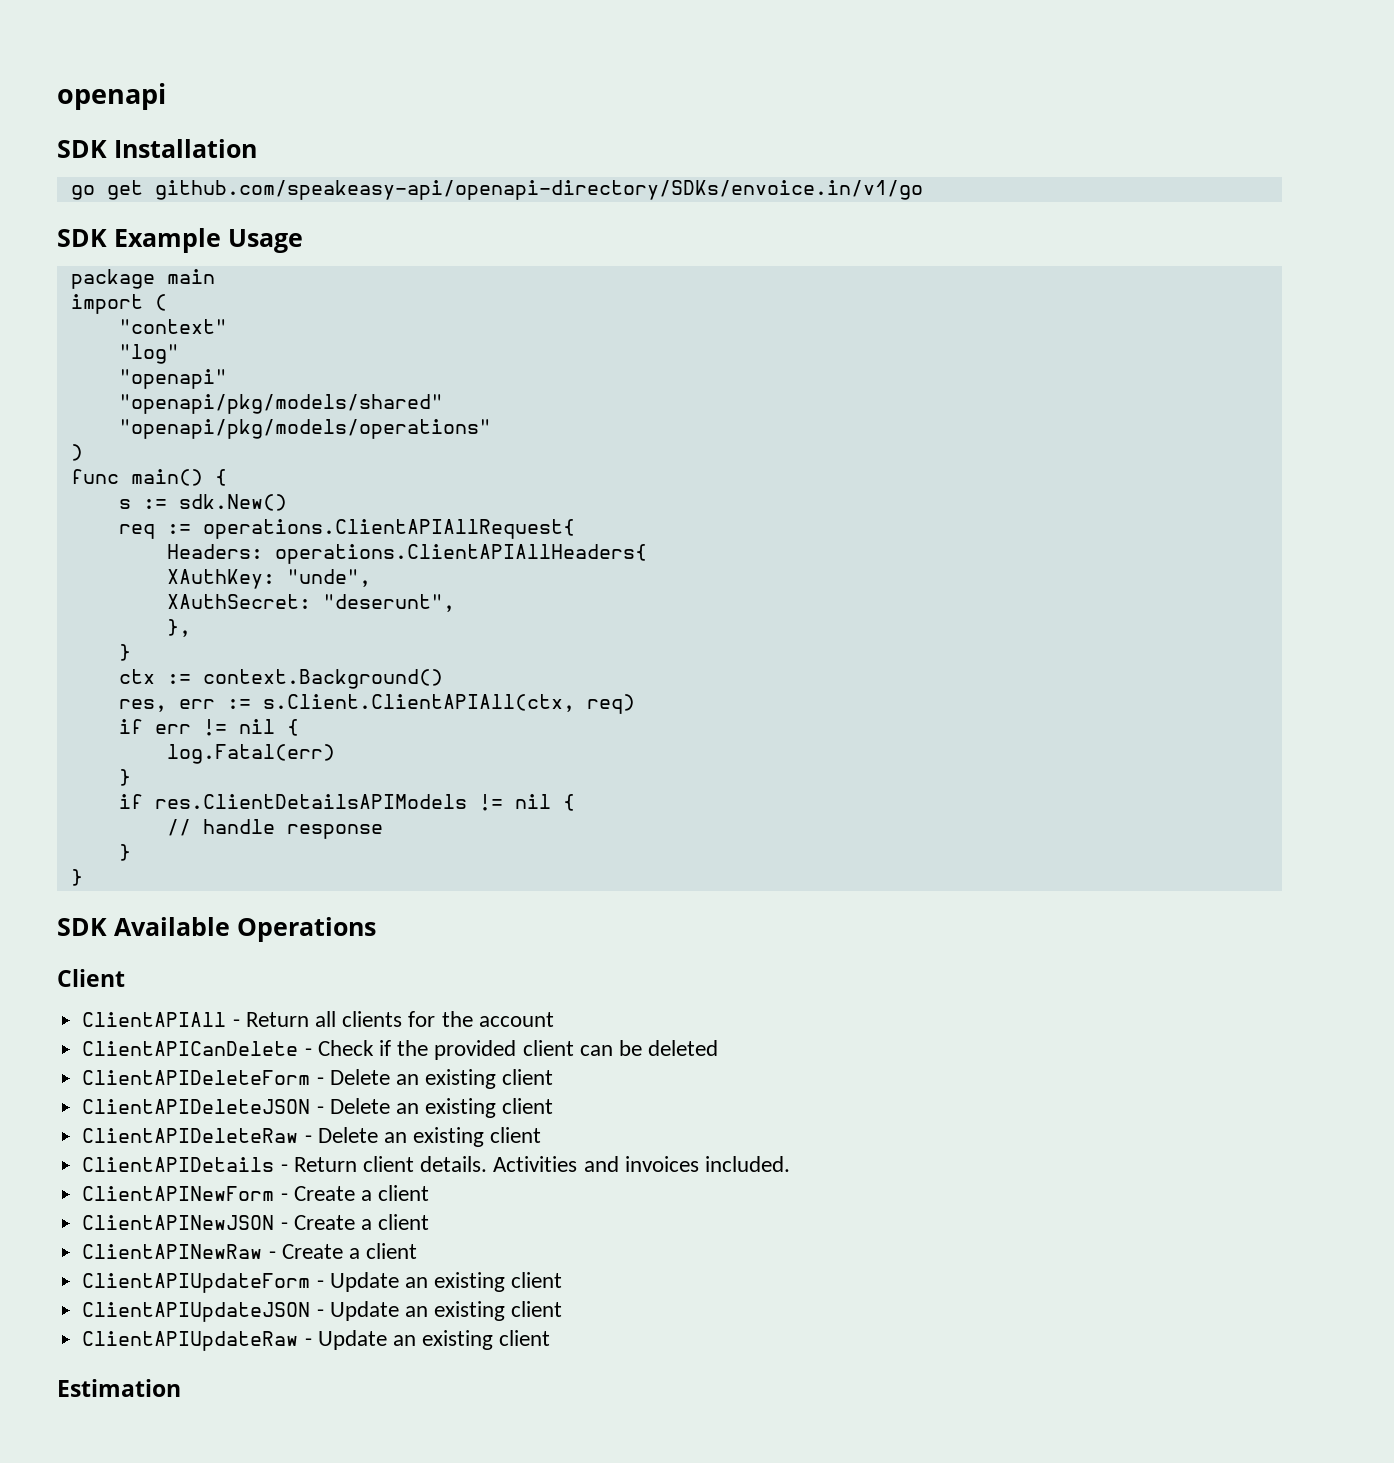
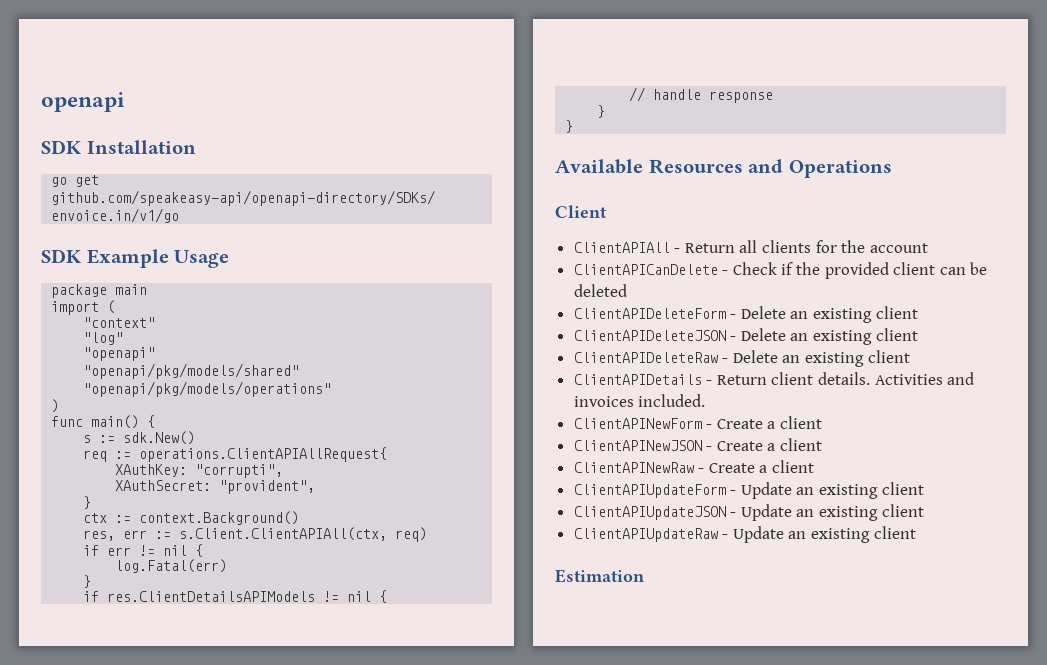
- Headers: operations.ClientAPIAllHeaders{
- XAuthKey: "unde",
+ XAuthKey: "corrupti",
- XAuthSecret: "deserunt",
- },
+ XAuthSecret: "provident",
- SDK Available Operations
+ Available Resources and Operations

